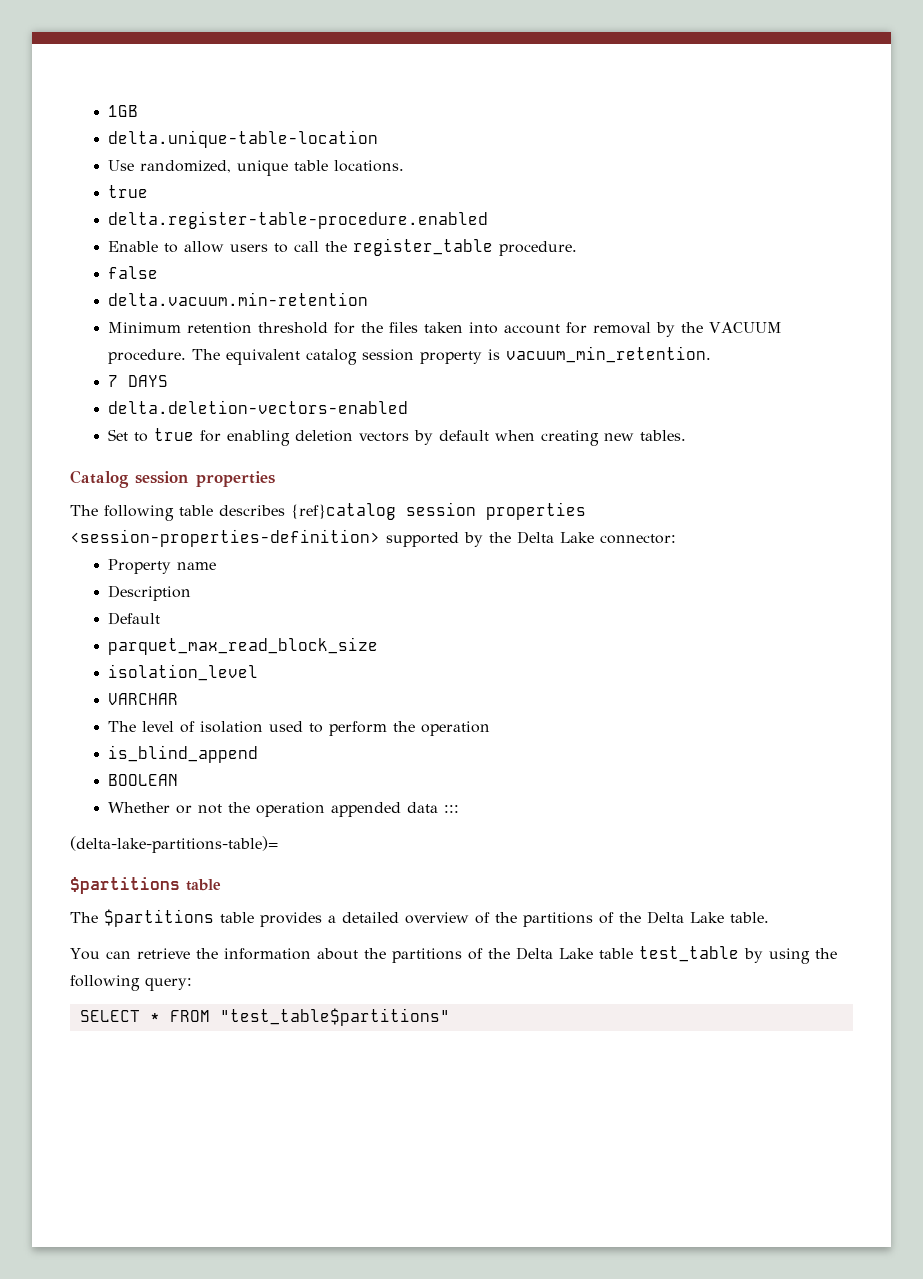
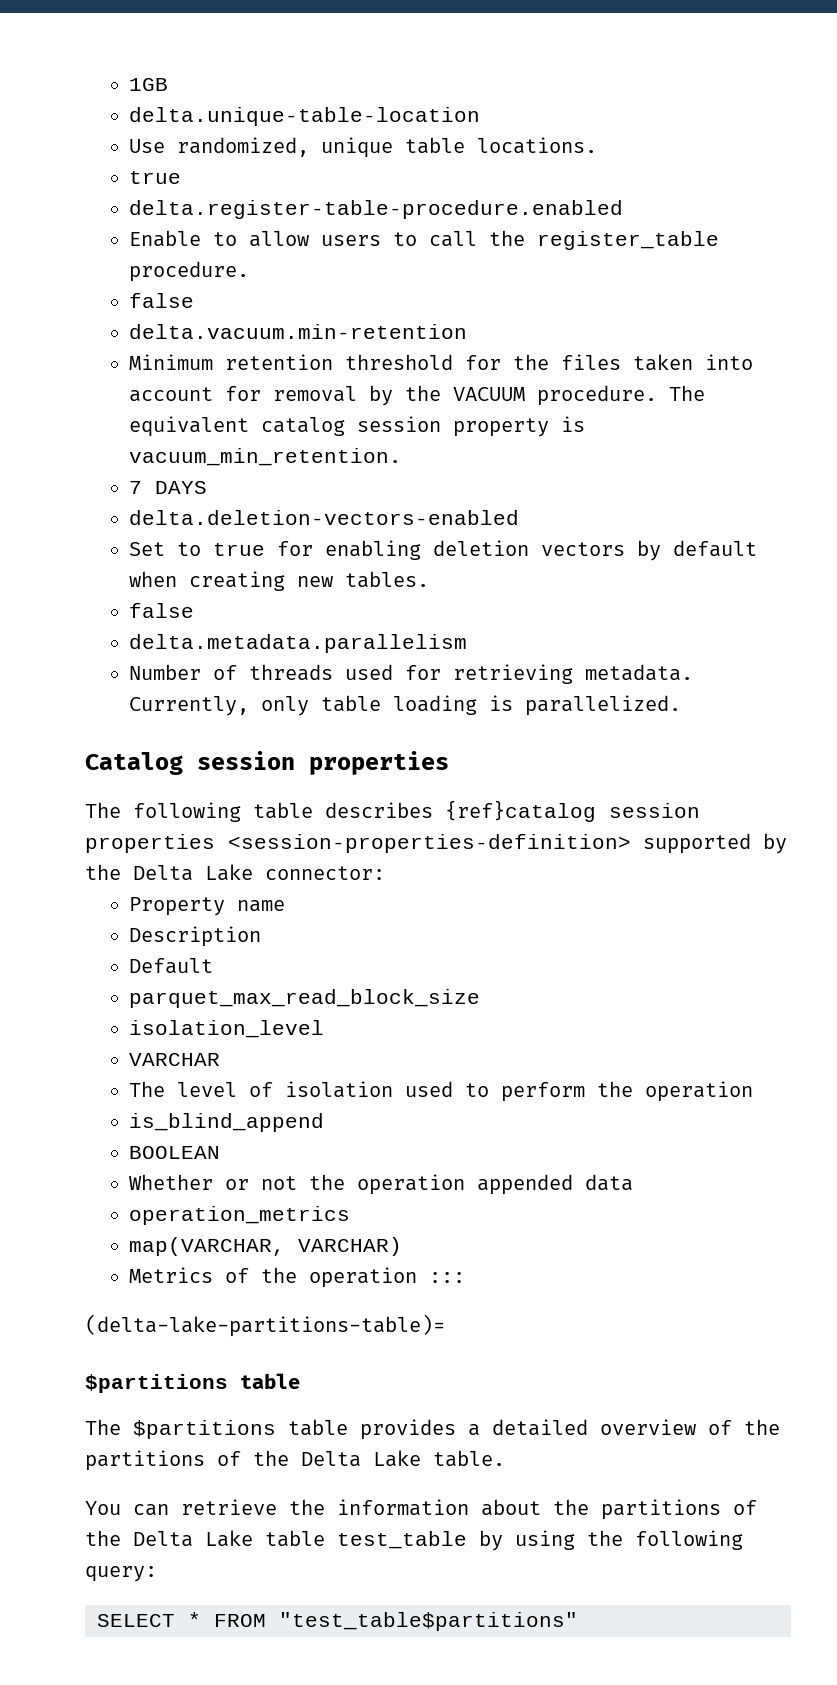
  Set to true for enabling deletion vectors by default when creating new tables.
+ false
+ delta.metadata.parallelism
+ Number of threads used for retrieving metadata. Currently, only table loading is parallelized.
- Whether or not the operation appended data :::
+ Whether or not the operation appended data
+ operation_metrics
+ map(VARCHAR, VARCHAR)
+ Metrics of the operation :::

